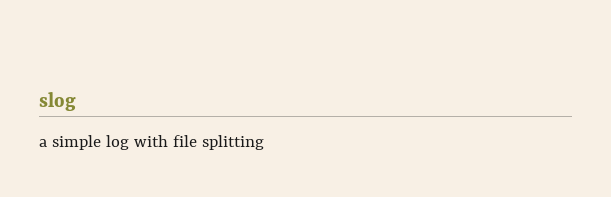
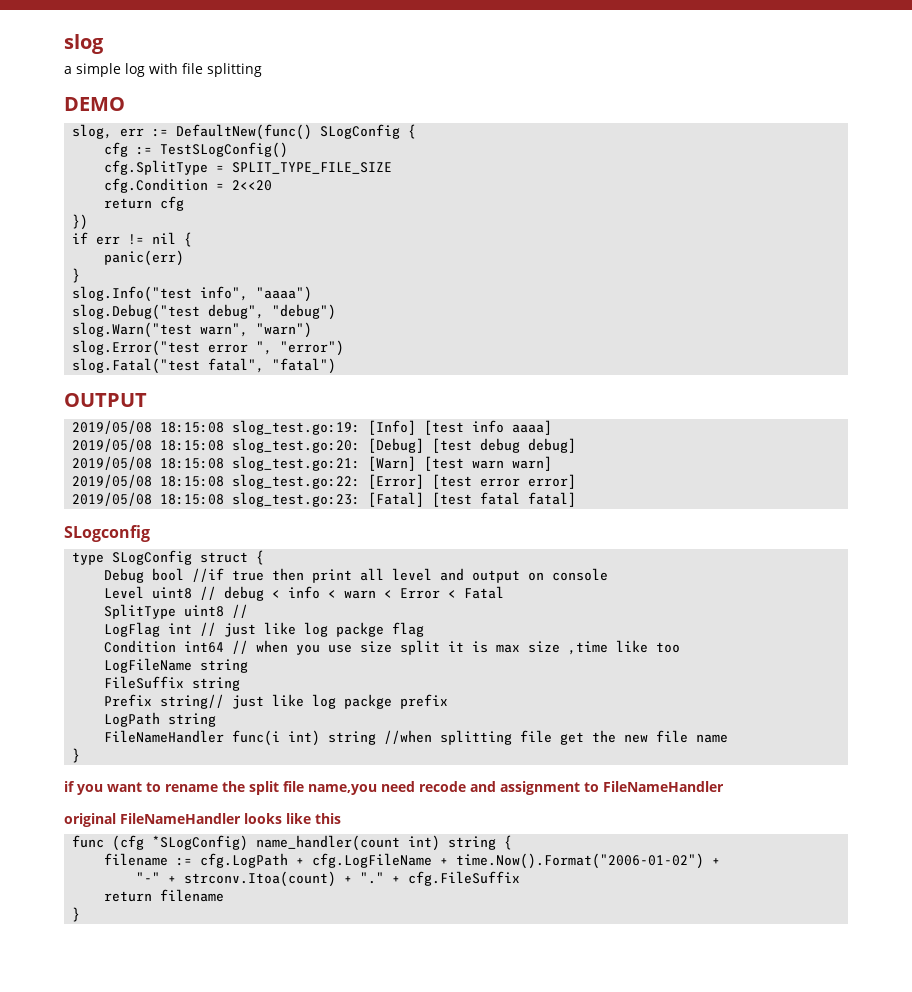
+ DEMO
+ slog, err := DefaultNew(func() SLogConfig {
+ cfg := TestSLogConfig()
+ cfg.SplitType = SPLIT_TYPE_FILE_SIZE
+ cfg.Condition = 2<<20
+ return cfg
+ })
+ if err != nil {
+ panic(err)
+ }
+ slog.Info("test info", "aaaa")
+ slog.Debug("test debug", "debug")
+ slog.Warn("test warn", "warn")
+ slog.Error("test error ", "error")
+ slog.Fatal("test fatal", "fatal")
+ OUTPUT
+ 2019/05/08 18:15:08 slog_test.go:19: [Info] [test info aaaa]
+ 2019/05/08 18:15:08 slog_test.go:20: [Debug] [test debug debug]
+ 2019/05/08 18:15:08 slog_test.go:21: [Warn] [test warn warn]
+ 2019/05/08 18:15:08 slog_test.go:22: [Error] [test error error]
+ 2019/05/08 18:15:08 slog_test.go:23: [Fatal] [test fatal fatal]
+ SLogconfig
+ type SLogConfig struct {
+ Debug bool //if true then print all level and output on console
+ Level uint8 // debug < info < warn < Error < Fatal
+ SplitType uint8 //
+ LogFlag int // just like log packge flag
+ Condition int64 // when you use size split it is max size ,time like too
+ LogFileName string
+ FileSuffix string
+ Prefix string// just like log packge prefix
+ LogPath string
+ FileNameHandler func(i int) string //when splitting file get the new file name
+ }
+ if you want to rename the split file name,you need recode and assignment to FileNameHandler
+ original FileNameHandler looks like this
+ func (cfg *SLogConfig) name_handler(count int) string {
+ filename := cfg.LogPath + cfg.LogFileName + time.Now().Format("2006-01-02") +
+ "-" + strconv.Itoa(count) + "." + cfg.FileSuffix
+ return filename
+ }

